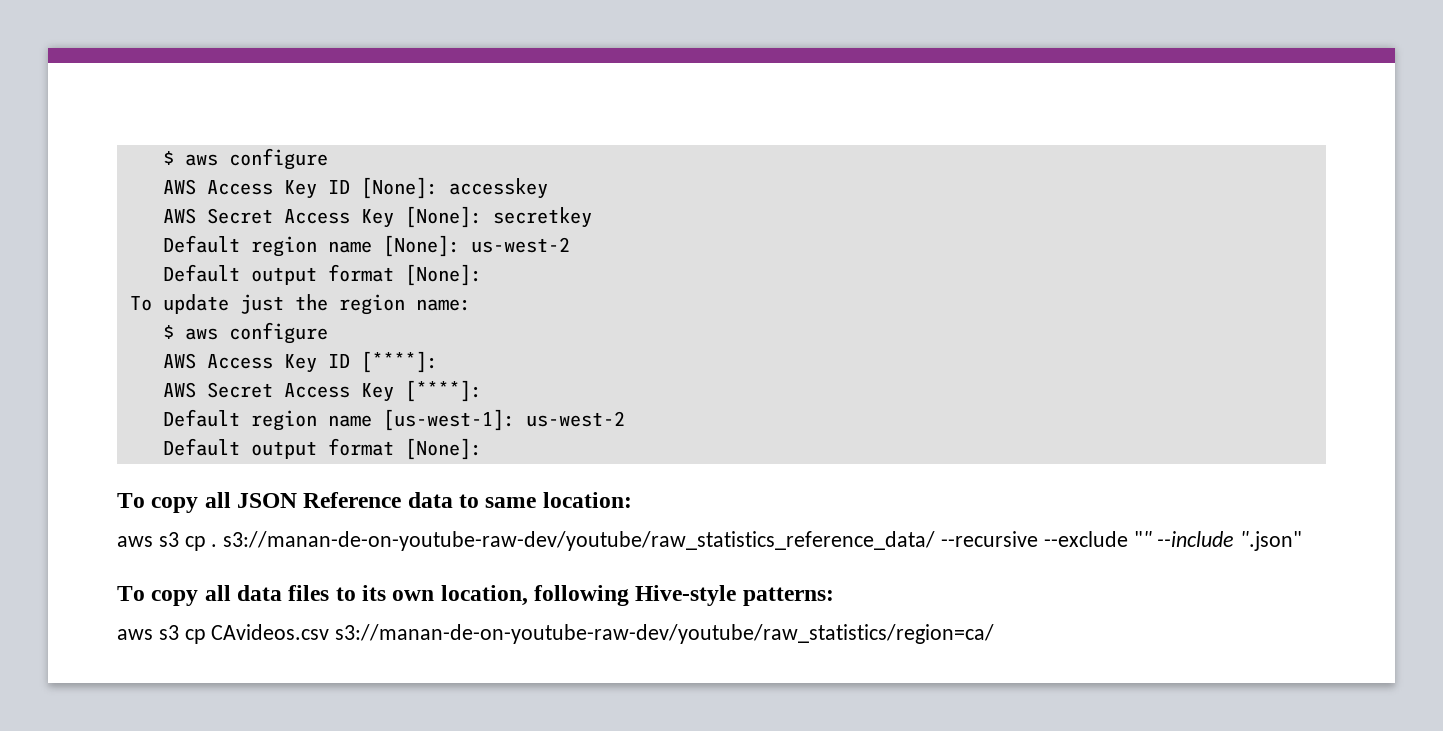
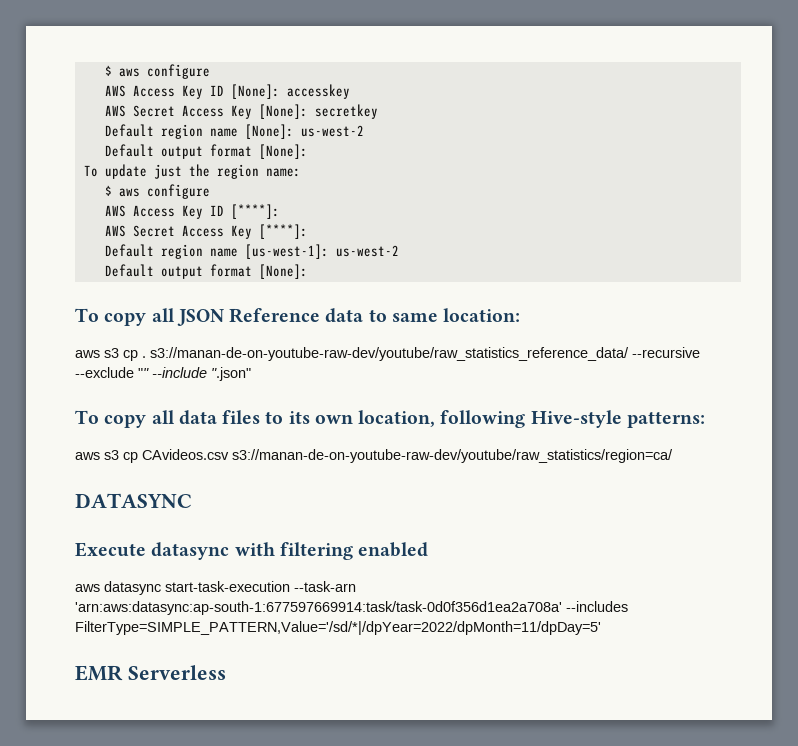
+ DATASYNC
+ Execute datasync with filtering enabled
+ aws datasync start-task-execution --task-arn 'arn:aws:datasync:ap-south-1:677597669914:task/task-0d0f356d1ea2a708a' --includes FilterType=SIMPLE_PATTERN,Value='/sd/*|/dpYear=2022/dpMonth=11/dpDay=5'
+ EMR Serverless

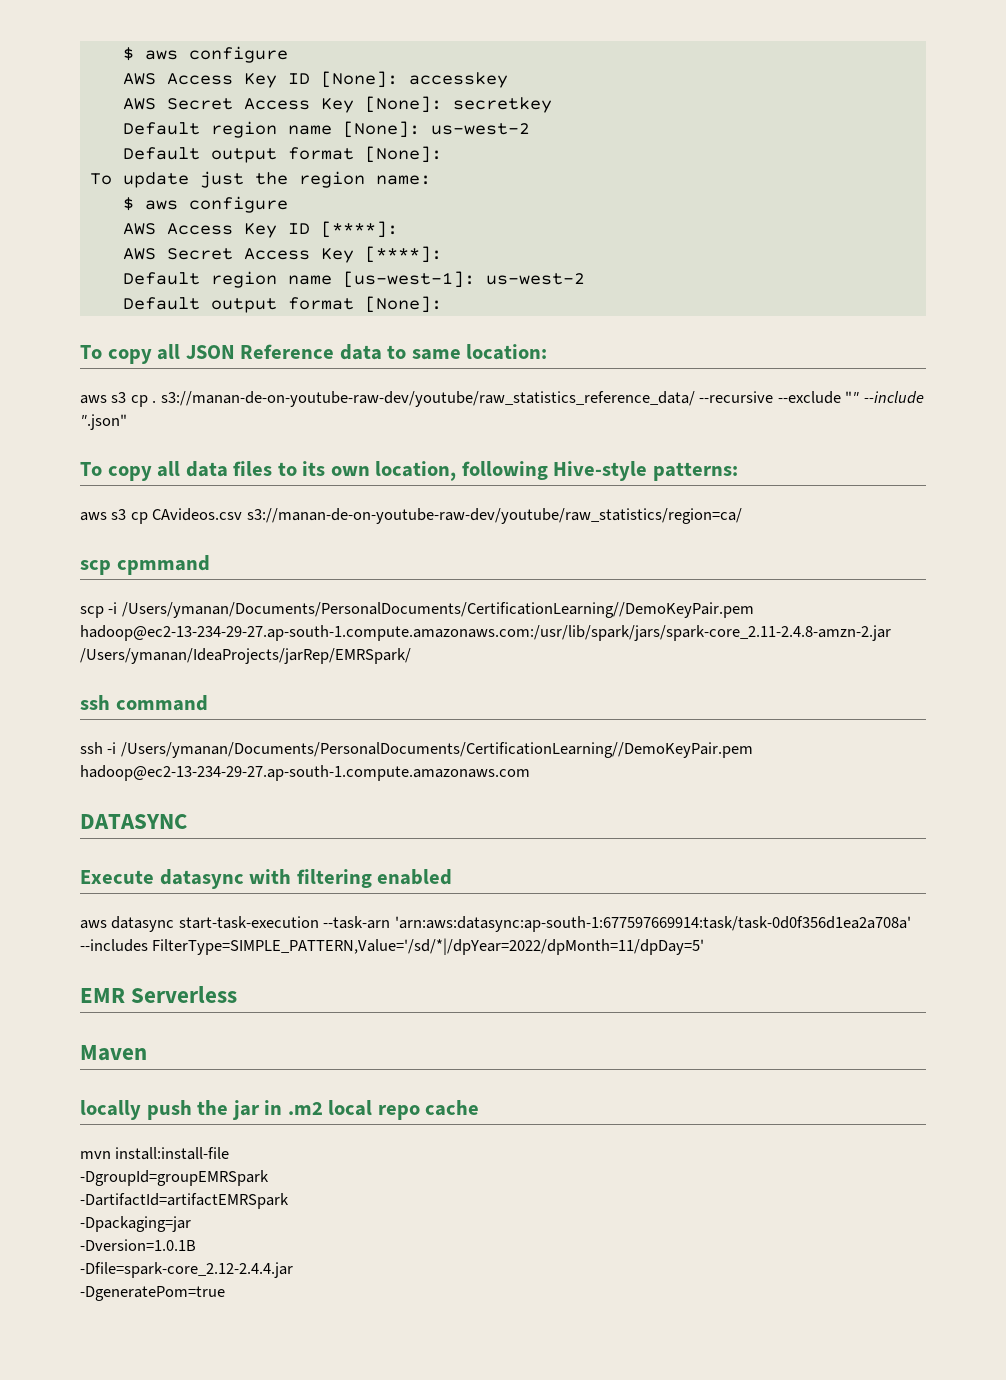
+ scp cpmmand
+ scp -i /Users/ymanan/Documents/PersonalDocuments/CertificationLearning//DemoKeyPair.pem hadoop@ec2-13-234-29-27.ap-south-1.compute.amazonaws.com:/usr/lib/spark/jars/spark-core_2.11-2.4.8-amzn-2.jar /Users/ymanan/IdeaProjects/jarRep/EMRSpark/
+ ssh command
+ ssh -i /Users/ymanan/Documents/PersonalDocuments/CertificationLearning//DemoKeyPair.pem hadoop@ec2-13-234-29-27.ap-south-1.compute.amazonaws.com
+ Maven
+ locally push the jar in .m2 local repo cache
+ mvn install:install-file
+ -DgroupId=groupEMRSpark
+ -DartifactId=artifactEMRSpark
+ -Dpackaging=jar
+ -Dversion=1.0.1B
+ -Dfile=spark-core_2.12-2.4.4.jar
+ -DgeneratePom=true

